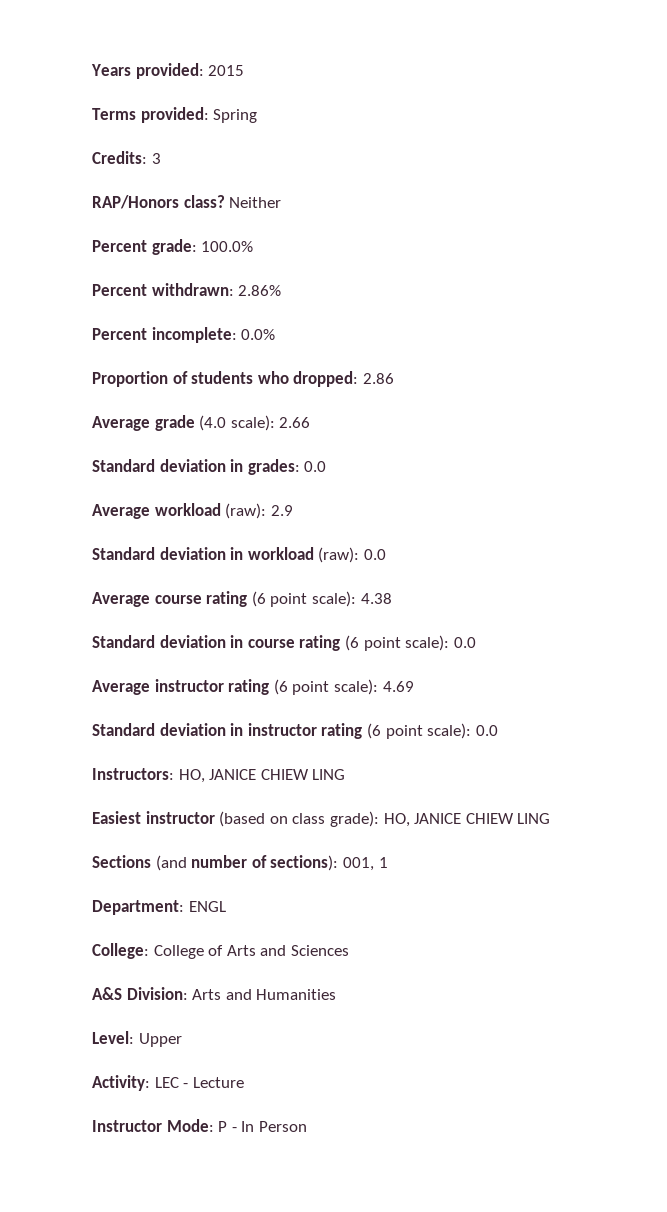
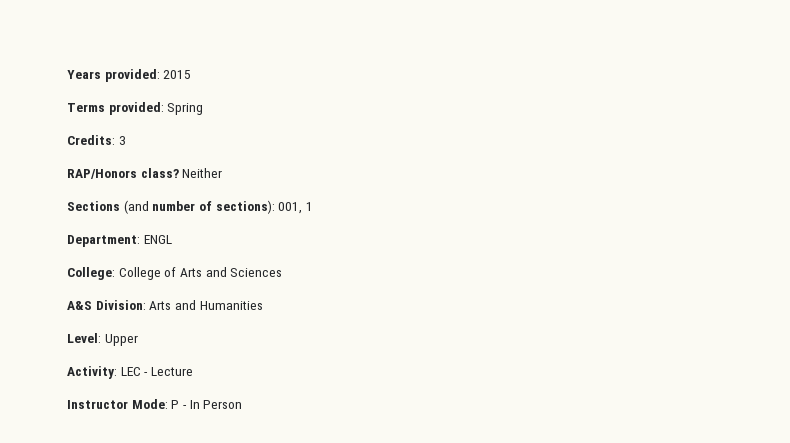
- Percent grade: 100.0%
- Percent withdrawn: 2.86%
- Percent incomplete: 0.0%
- Proportion of students who dropped: 2.86
- Average grade (4.0 scale): 2.66
- Standard deviation in grades: 0.0
- Average workload (raw): 2.9
- Standard deviation in workload (raw): 0.0
- Average course rating (6 point scale): 4.38
- Standard deviation in course rating (6 point scale): 0.0
- Average instructor rating (6 point scale): 4.69
- Standard deviation in instructor rating (6 point scale): 0.0
- Instructors: HO, JANICE CHIEW LING
- Easiest instructor (based on class grade): HO, JANICE CHIEW LING

